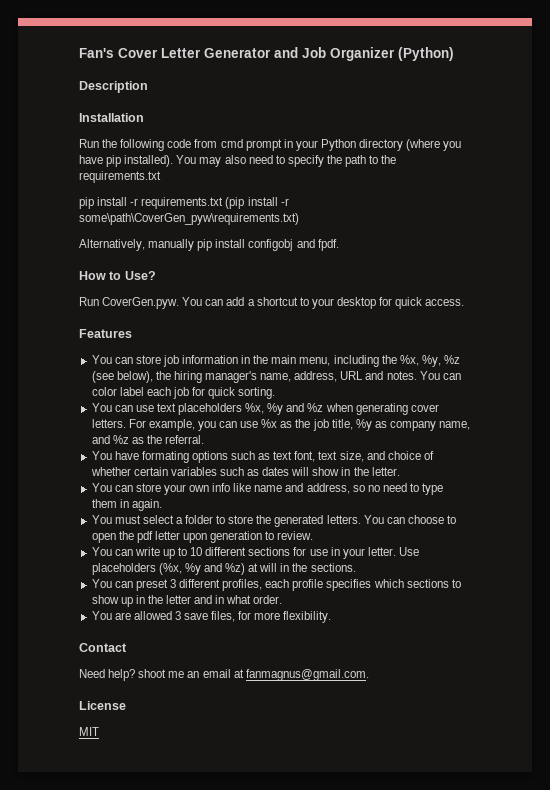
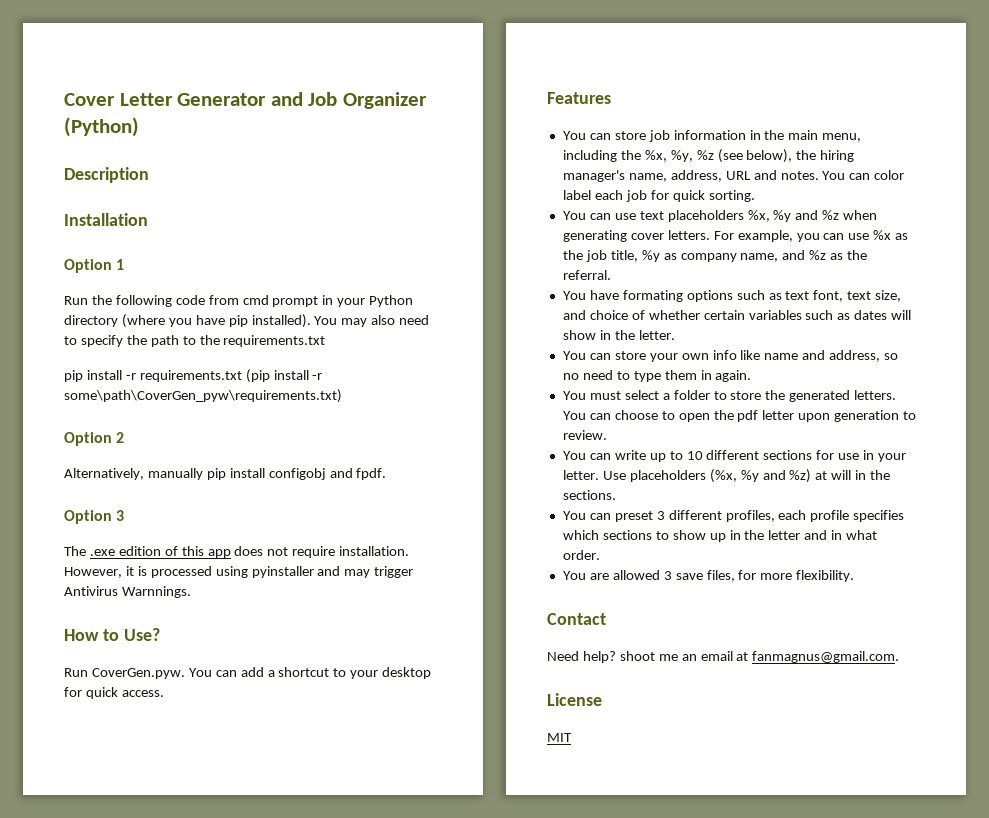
- Fan's Cover Letter Generator and Job Organizer (Python)
+ Cover Letter Generator and Job Organizer (Python)
+ Option 1
+ Option 2
+ Option 3
+ The .exe edition of this app does not require installation. However, it is processed using pyinstaller and may trigger Antivirus Warnnings.

